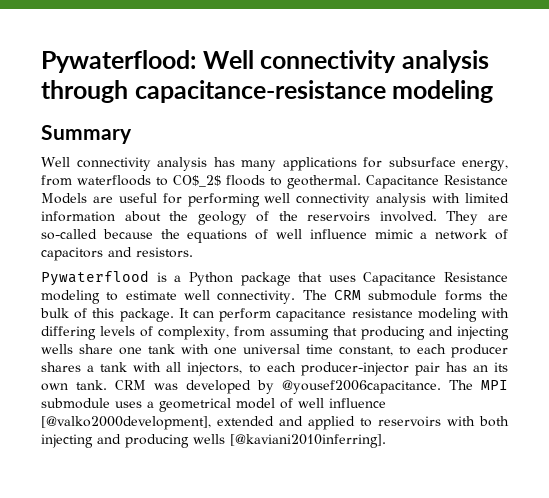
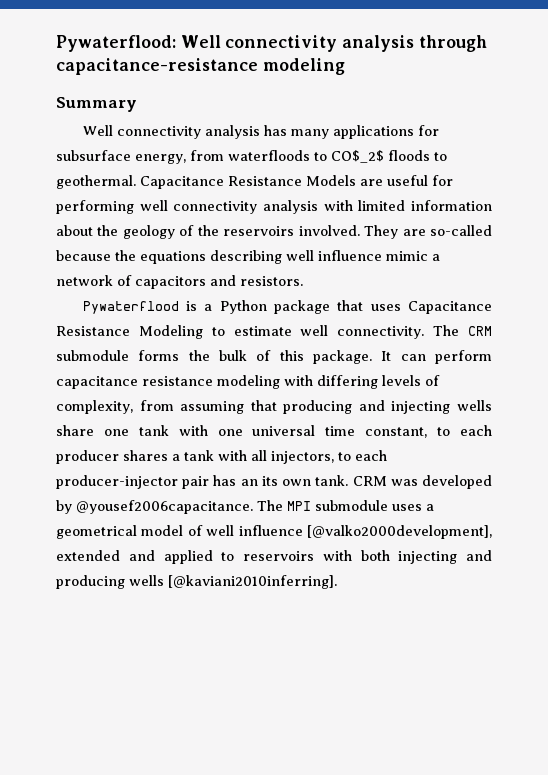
- They are so-called because the equations of well influence mimic a network of capacitors and resistors.
+ They are so-called because the equations describing well influence mimic a network of capacitors and resistors.
- Pywaterflood is a Python package that uses Capacitance Resistance modeling to estimate well connectivity.
+ Pywaterflood is a Python package that uses Capacitance Resistance Modeling to estimate well connectivity.

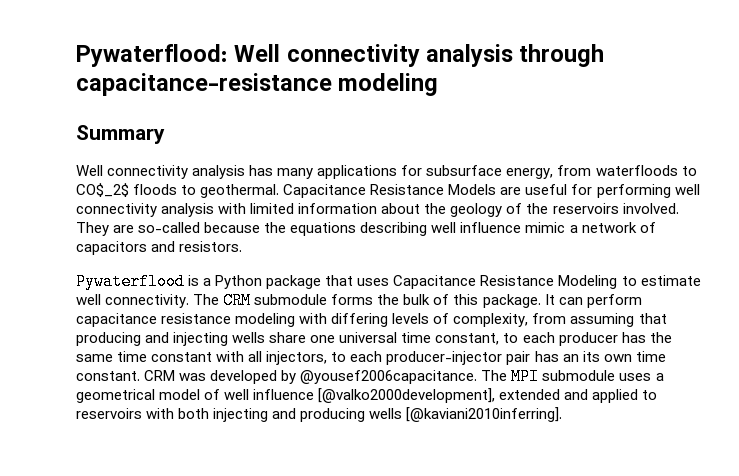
- It can perform capacitance resistance modeling with differing levels of complexity, from assuming that producing and injecting wells share one tank with one universal time constant, to each producer shares a tank with all injectors, to each producer-injector pair has an its own tank.
+ It can perform capacitance resistance modeling with differing levels of complexity, from assuming that producing and injecting wells share one universal time constant, to each producer has the same time constant with all injectors, to each producer-injector pair has an its own time constant.

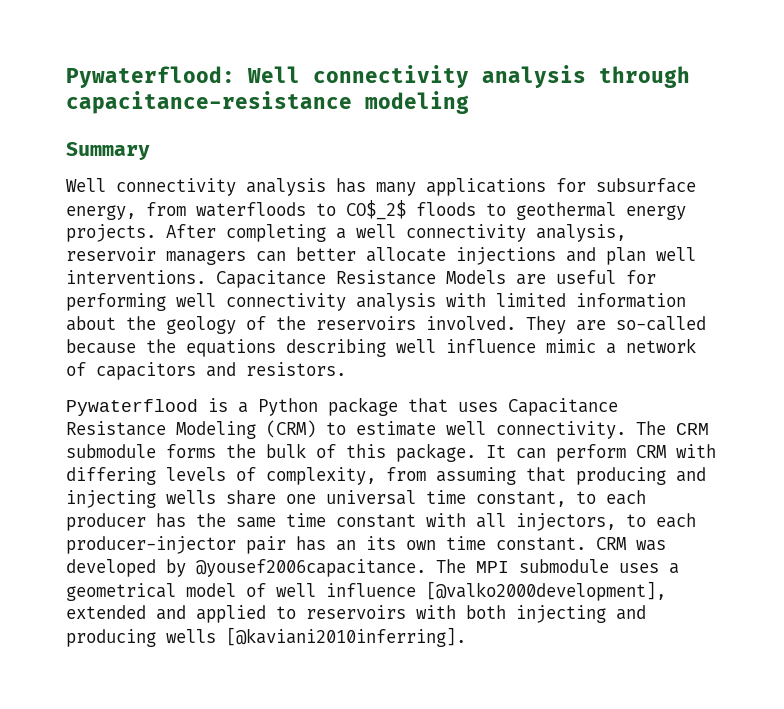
- Well connectivity analysis has many applications for subsurface energy, from waterfloods to CO$_2$ floods to geothermal.
+ Well connectivity analysis has many applications for subsurface energy, from waterfloods to CO$_2$ floods to geothermal energy projects. After completing a well connectivity analysis, reservoir managers can better allocate injections and plan well interventions.
- Pywaterflood is a Python package that uses Capacitance Resistance Modeling to estimate well connectivity.
+ Pywaterflood is a Python package that uses Capacitance Resistance Modeling (CRM) to estimate well connectivity.
- It can perform capacitance resistance modeling with differing levels of complexity, from assuming that producing and injecting wells share one universal time constant, to each producer has the same time constant with all injectors, to each producer-injector pair has an its own time constant.
+ It can perform CRM with differing levels of complexity, from assuming that producing and injecting wells share one universal time constant, to each producer has the same time constant with all injectors, to each producer-injector pair has an its own time constant.

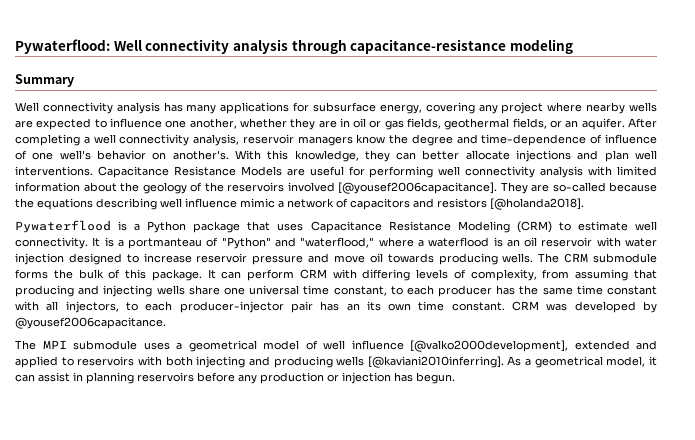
- Well connectivity analysis has many applications for subsurface energy, from waterfloods to CO$_2$ floods to geothermal energy projects.
+ Well connectivity analysis has many applications for subsurface energy, covering any project where nearby wells are expected to influence one another, whether they are in oil or gas fields, geothermal fields, or an aquifer.
- After completing a well connectivity analysis, reservoir managers can better allocate injections and plan well interventions.
+ After completing a well connectivity analysis, reservoir managers know the degree and time-dependence of influence of one well's behavior on another's. With this knowledge, they can better allocate injections and plan well interventions.
- Capacitance Resistance Models are useful for performing well connectivity analysis with limited information about the geology of the reservoirs involved.
+ Capacitance Resistance Models are useful for performing well connectivity analysis with limited information about the geology of the reservoirs involved [@yousef2006capacitance].
- They are so-called because the equations describing well influence mimic a network of capacitors and resistors.
+ They are so-called because the equations describing well influence mimic a network of capacitors and resistors [@holanda2018].
+ It is a portmanteau of "Python" and "waterflood," where a waterflood is an oil reservoir with water injection designed to increase reservoir pressure and move oil towards producing wells.
- CRM was developed by @yousef2006capacitance. The MPI submodule uses a geometrical model of well influence [@valko2000development], extended and applied to reservoirs with both injecting and producing wells [@kaviani2010inferring].
+ CRM was developed by @yousef2006capacitance.
+ The MPI submodule uses a geometrical model of well influence [@valko2000development], extended and applied to reservoirs with both injecting and producing wells [@kaviani2010inferring].
+ As a geometrical model, it can assist in planning reservoirs before any production or injection has begun.

